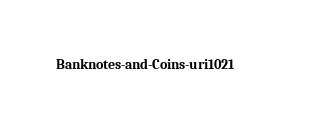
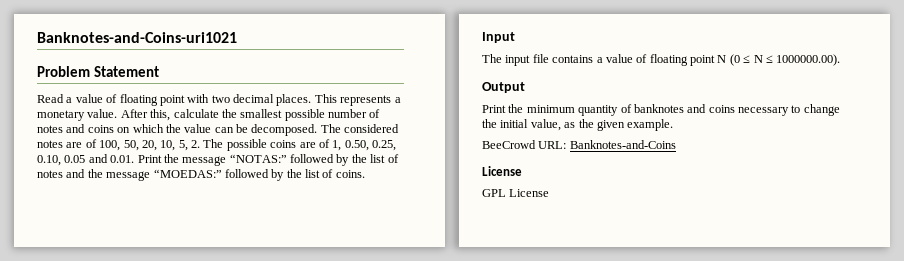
+ Problem Statement
+ Read a value of floating point with two decimal places. This represents a monetary value. After this, calculate the smallest possible number of notes and coins on which the value can be decomposed. The considered notes are of 100, 50, 20, 10, 5, 2. The possible coins are of 1, 0.50, 0.25, 0.10, 0.05 and 0.01. Print the message “NOTAS:” followed by the list of notes and the message “MOEDAS:” followed by the list of coins.
+ Input
+ The input file contains a value of floating point N (0 ≤ N ≤ 1000000.00).
+ Output
+ Print the minimum quantity of banknotes and coins necessary to change the initial value, as the given example.
+ BeeCrowd URL: Banknotes-and-Coins
+ License
+ GPL License

